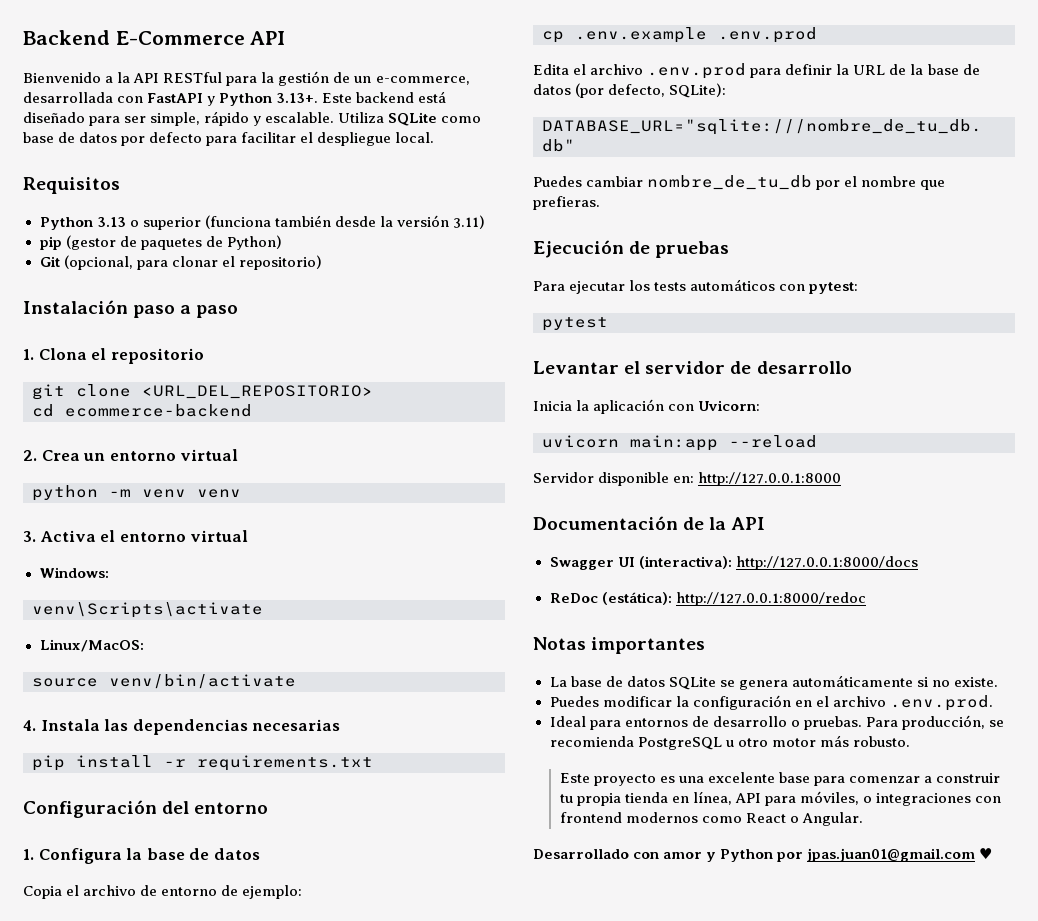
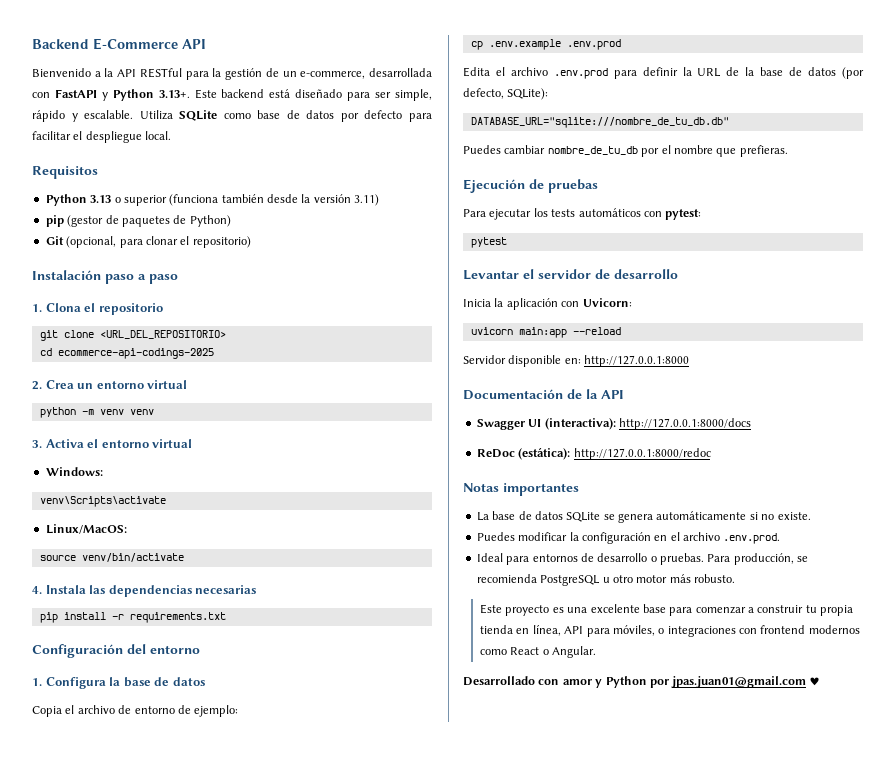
- cd ecommerce-backend
+ cd ecommerce-api-codings-2025

